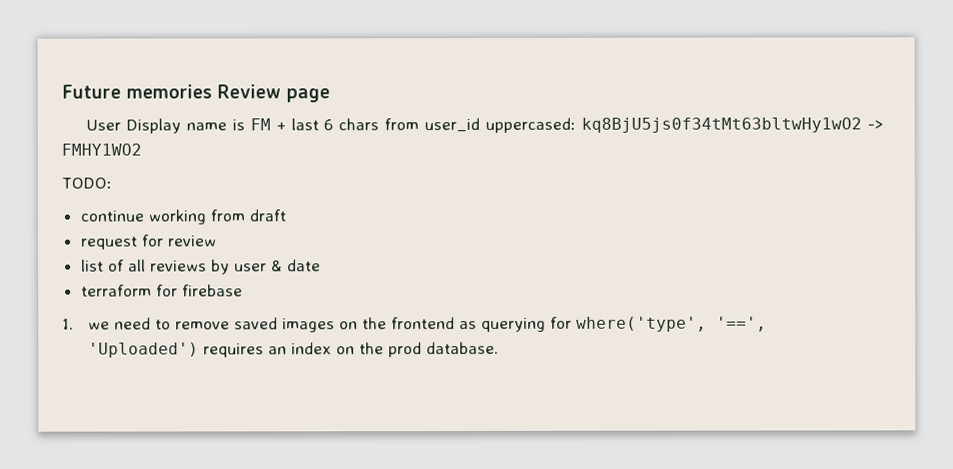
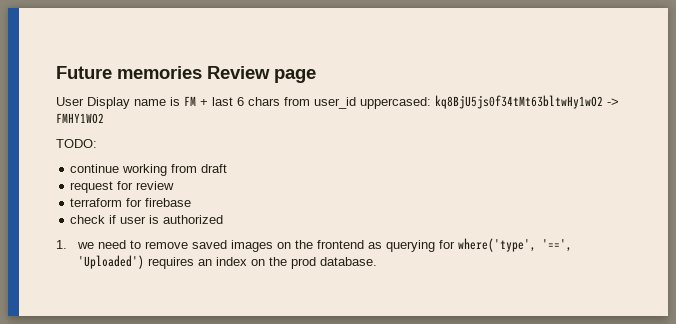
- list of all reviews by user & date
  terraform for firebase
+ check if user is authorized

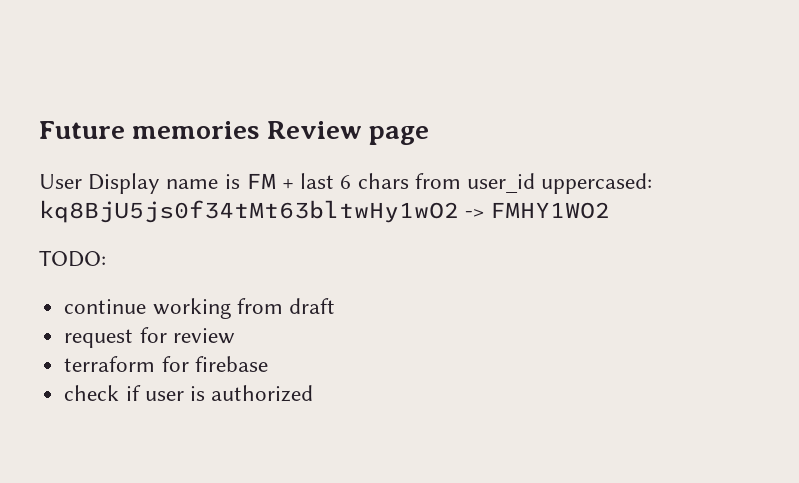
- 1. we need to remove saved images on the frontend as querying for where('type', '==', 'Uploaded') requires an index on the prod database.

